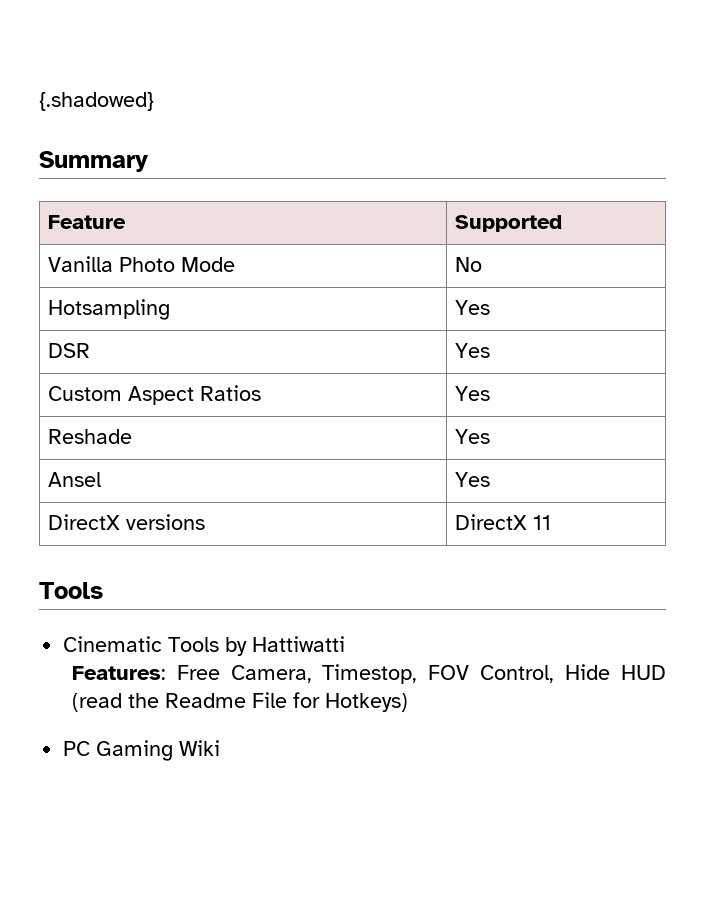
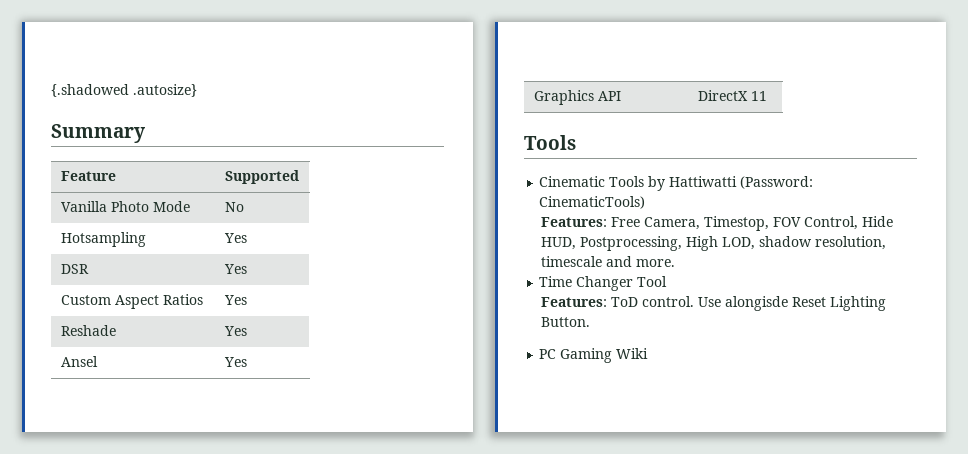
- {.shadowed}
+ {.shadowed .autosize}
- DirectX versions | DirectX 11
+ Graphics API | DirectX 11
- Cinematic Tools by Hattiwatti
+ Cinematic Tools by Hattiwatti (Password: CinematicTools)
- Features: Free Camera, Timestop, FOV Control, Hide HUD (read the Readme File for Hotkeys)
+ Features: Free Camera, Timestop, FOV Control, Hide HUD, Postprocessing, High LOD, shadow resolution, timescale and more.
+ Time Changer Tool
+ Features: ToD control. Use alongisde Reset Lighting Button.

